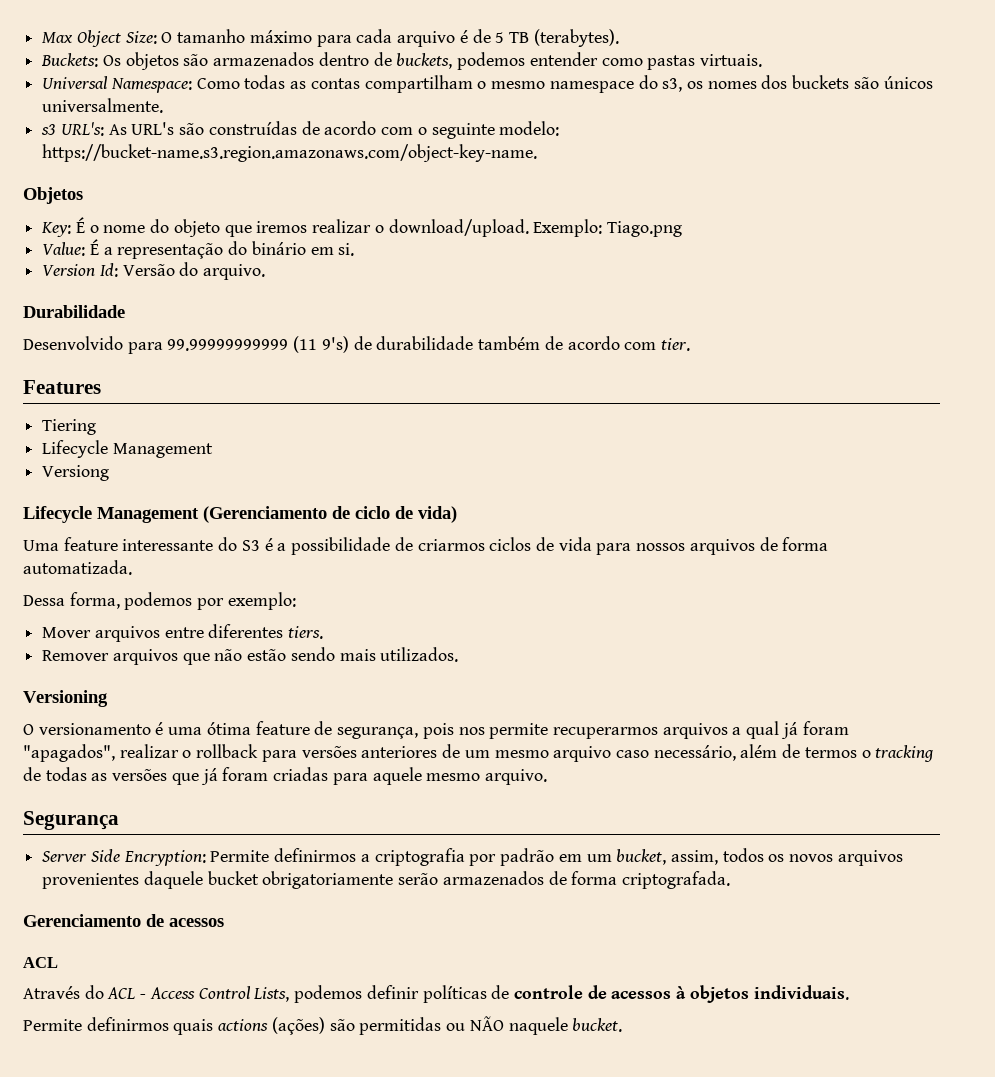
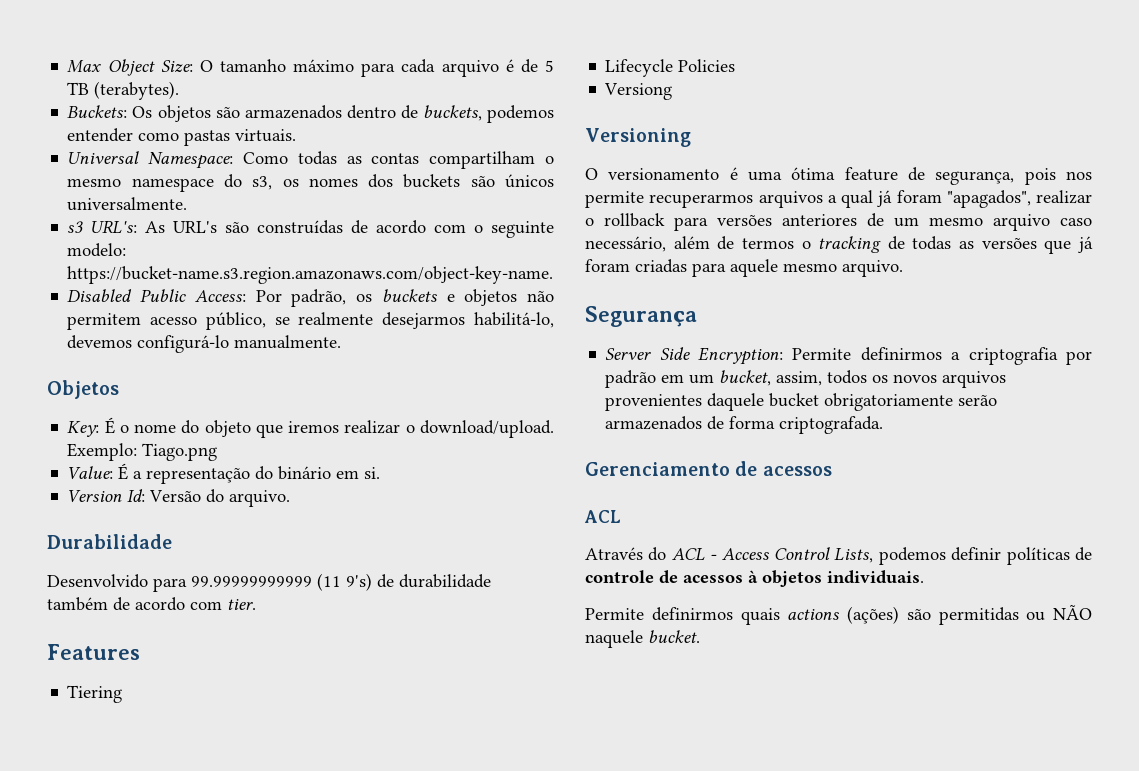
+ Disabled Public Access: Por padrão, os buckets e objetos não permitem acesso público, se realmente desejarmos habilitá-lo, devemos configurá-lo manualmente.
  Tiering
- Lifecycle Management
+ Lifecycle Policies
- Lifecycle Management (Gerenciamento de ciclo de vida)
- Uma feature interessante do S3 é a possibilidade de criarmos ciclos de vida para nossos arquivos de forma automatizada.
- Dessa forma, podemos por exemplo:
- Mover arquivos entre diferentes tiers.
- Remover arquivos que não estão sendo mais utilizados.

